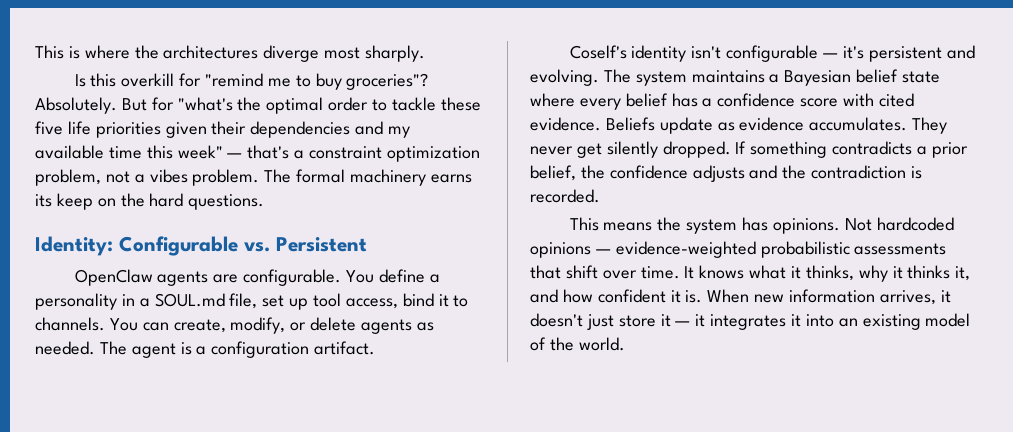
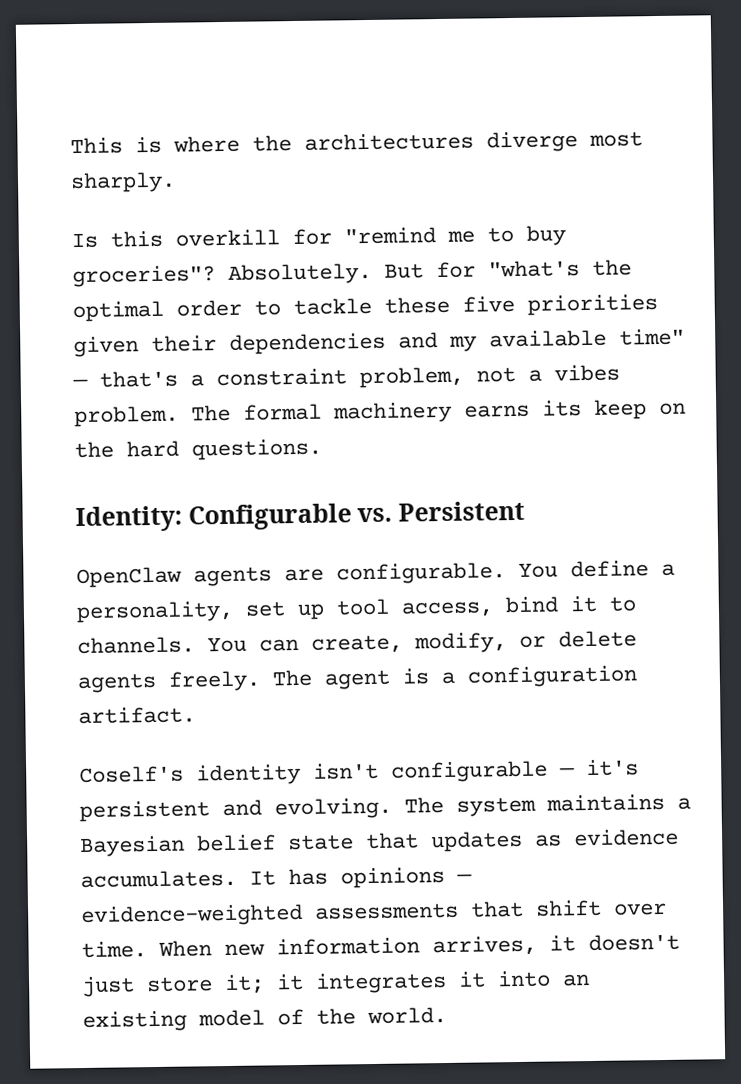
- But for "what's the optimal order to tackle these five life priorities given their dependencies and my available time this week" — that's a constraint optimization problem, not a vibes problem.
+ But for "what's the optimal order to tackle these five priorities given their dependencies and my available time" — that's a constraint problem, not a vibes problem.
- You define a personality in a SOUL.md file, set up tool access, bind it to channels.
+ You define a personality, set up tool access, bind it to channels.
- You can create, modify, or delete agents as needed.
+ You can create, modify, or delete agents freely.
- The system maintains a Bayesian belief state where every belief has a confidence score with cited evidence. Beliefs update as evidence accumulates. They never get silently dropped. If something contradicts a prior belief, the confidence adjusts and the contradiction is recorded.
- This means the system has opinions. Not hardcoded opinions — evidence-weighted probabilistic assessments that shift over time.
+ The system maintains a Bayesian belief state that updates as evidence accumulates. It has opinions — evidence-weighted assessments that shift over time.
- It knows what it thinks, why it thinks it, and how confident it is.
- When new information arrives, it doesn't just store it — it integrates it into an existing model of the world.
+ When new information arrives, it doesn't just store it; it integrates it into an existing model of the world.

